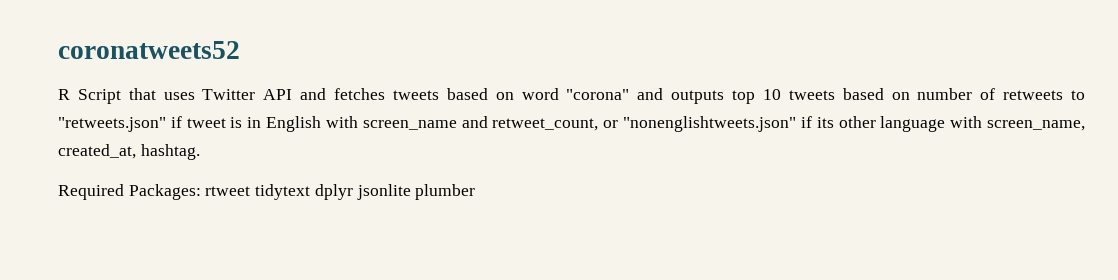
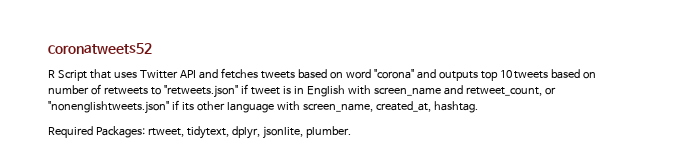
- Required Packages: rtweet tidytext dplyr jsonlite plumber
+ Required Packages: rtweet, tidytext, dplyr, jsonlite, plumber.

